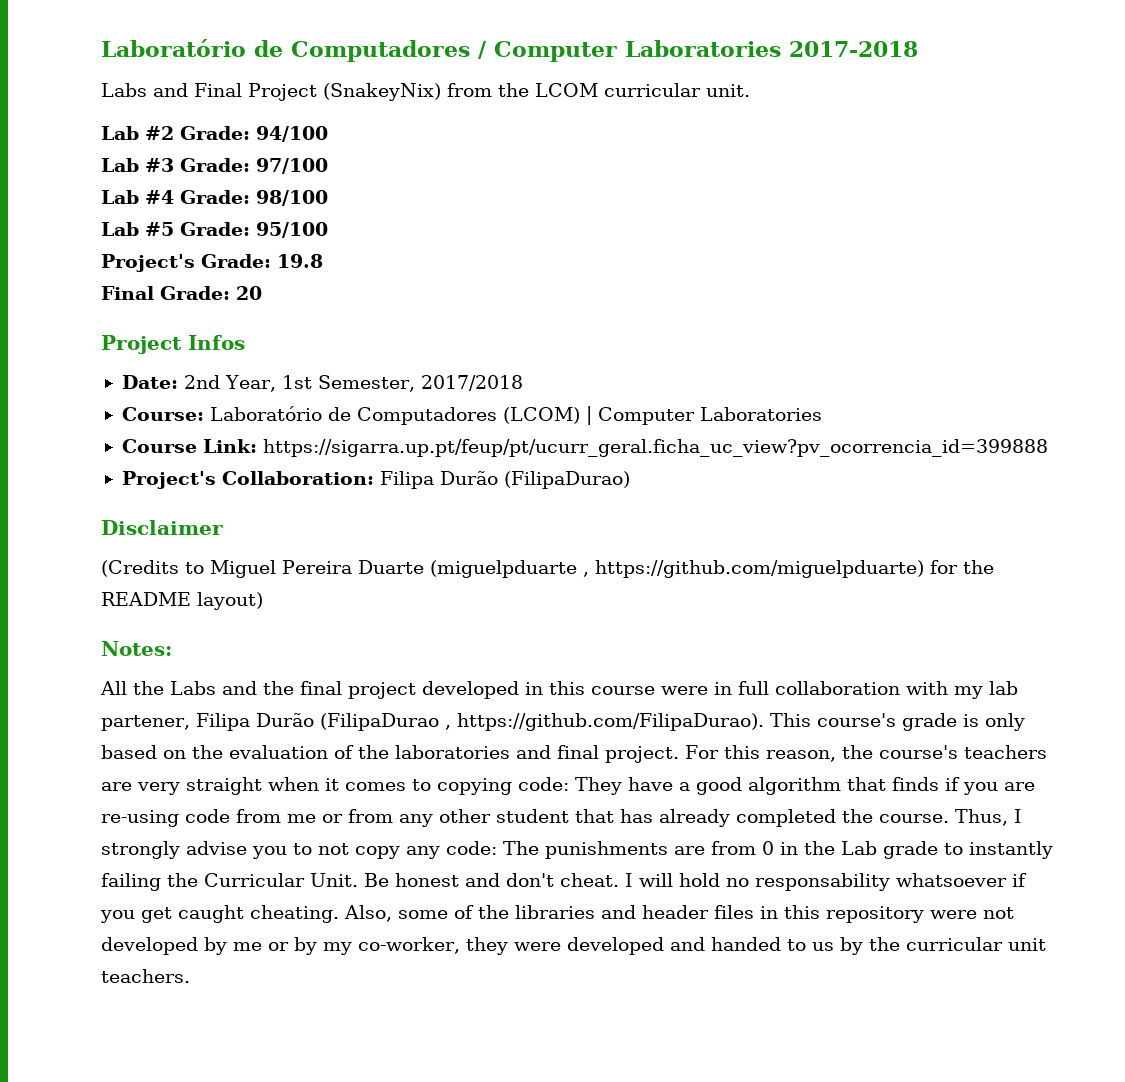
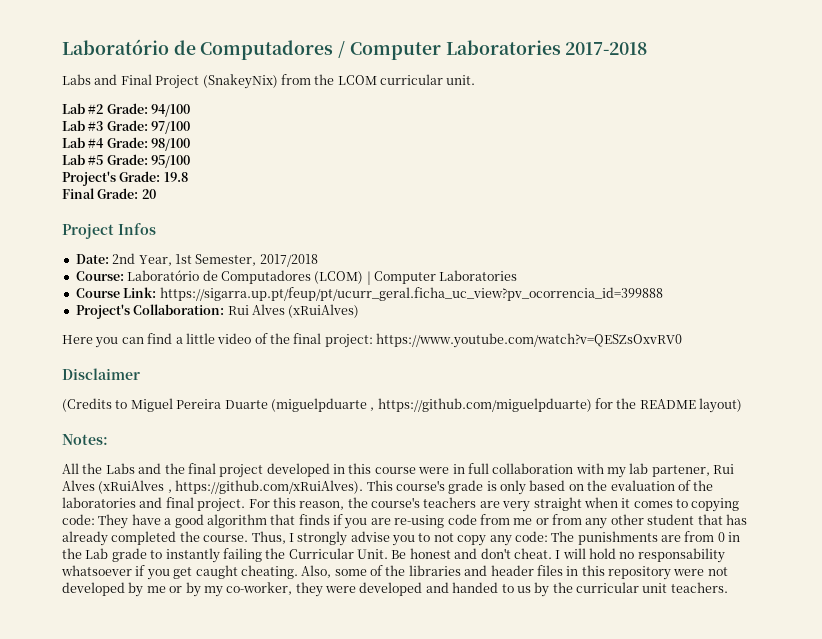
- Project's Collaboration: Filipa Durão (FilipaDurao)
+ Project's Collaboration: Rui Alves (xRuiAlves)
+ Here you can find a little video of the final project: https://www.youtube.com/watch?v=QESZsOxvRV0
- All the Labs and the final project developed in this course were in full collaboration with my lab partener, Filipa Durão (FilipaDurao , https://github.com/FilipaDurao). This course's grade is only based on the evaluation of the laboratories and final project.
+ All the Labs and the final project developed in this course were in full collaboration with my lab partener, Rui Alves (xRuiAlves , https://github.com/xRuiAlves). This course's grade is only based on the evaluation of the laboratories and final project.

